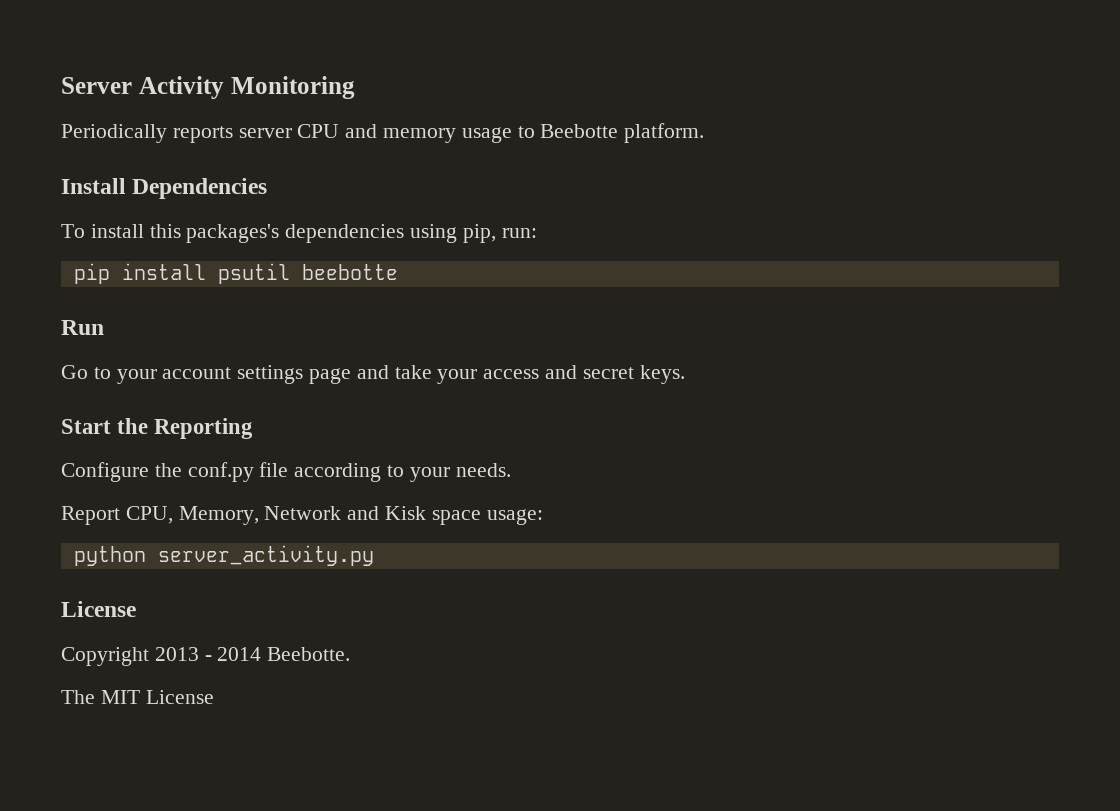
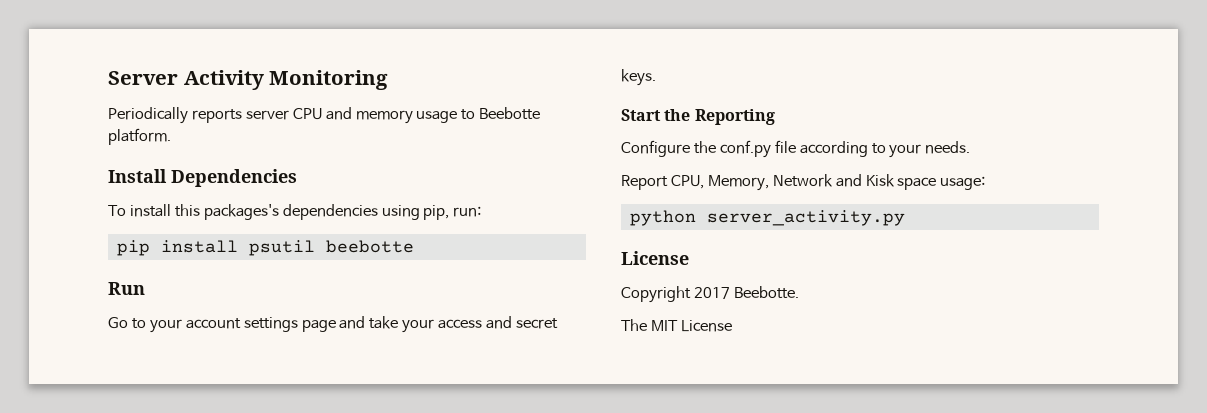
- Copyright 2013 - 2014 Beebotte.
+ Copyright 2017 Beebotte.

